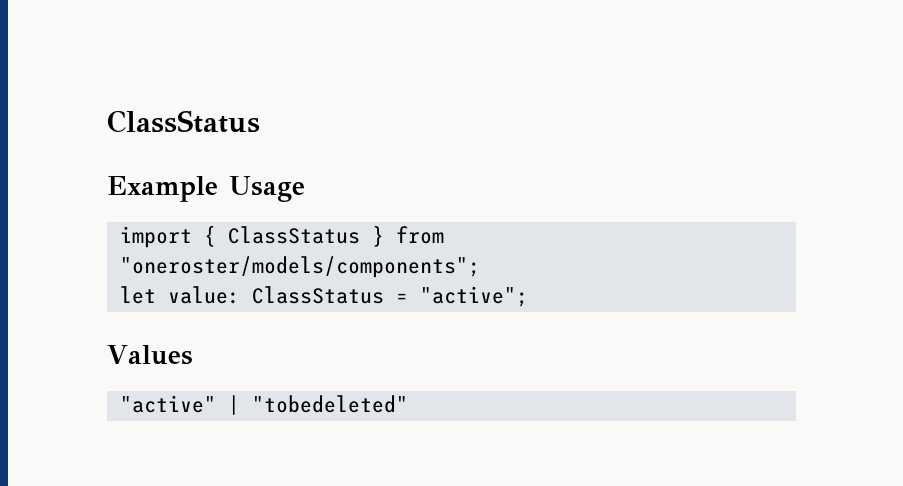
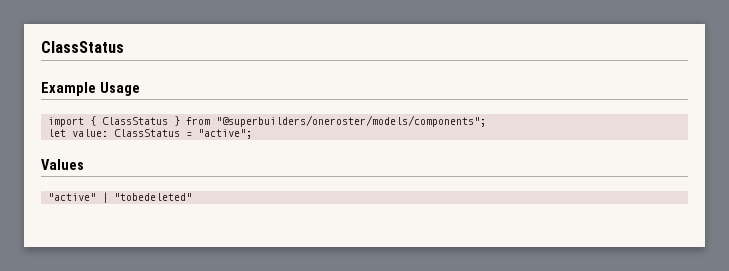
- import { ClassStatus } from "oneroster/models/components";
+ import { ClassStatus } from "@superbuilders/oneroster/models/components";

